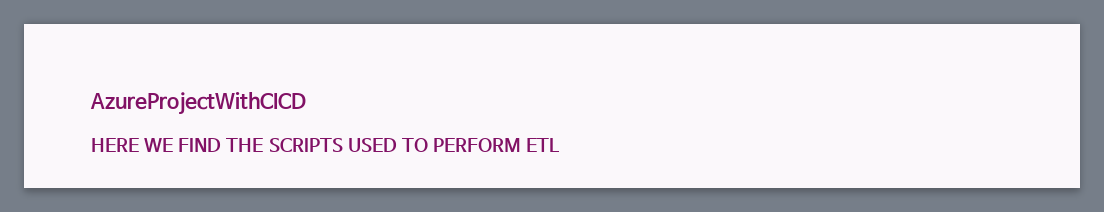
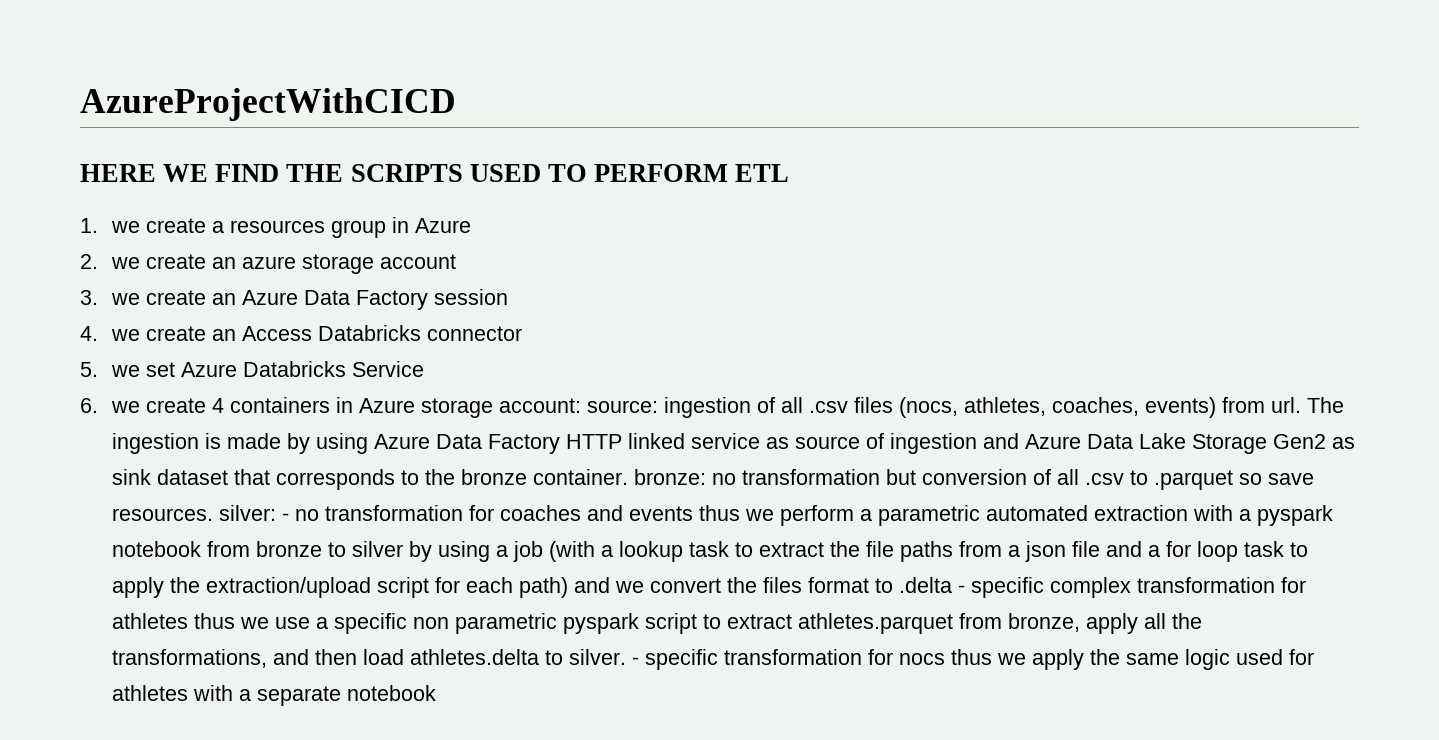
+ 1. we create a resources group in Azure
+ 2. we create an azure storage account
+ 3. we create an Azure Data Factory session
+ 4. we create an Access Databricks connector
+ 5. we set Azure Databricks Service
+ 6. we create 4 containers in Azure storage account: source: ingestion of all .csv files (nocs, athletes, coaches, events) from url. The ingestion is made by using Azure Data Factory HTTP linked service as source of ingestion and Azure Data Lake Storage Gen2 as sink dataset that corresponds to the bronze container. bronze: no transformation but conversion of all .csv to .parquet so save resources. silver: - no transformation for coaches and events thus we perform a parametric automated extraction with a pyspark notebook from bronze to silver by using a job (with a lookup task to extract the file paths from a json file and a for loop task to apply the extraction/upload script for each path) and we convert the files format to .delta - specific complex transformation for athletes thus we use a specific non parametric pyspark script to extract athletes.parquet from bronze, apply all the transformations, and then load athletes.delta to silver. - specific transformation for nocs thus we apply the same logic used for athletes with a separate notebook

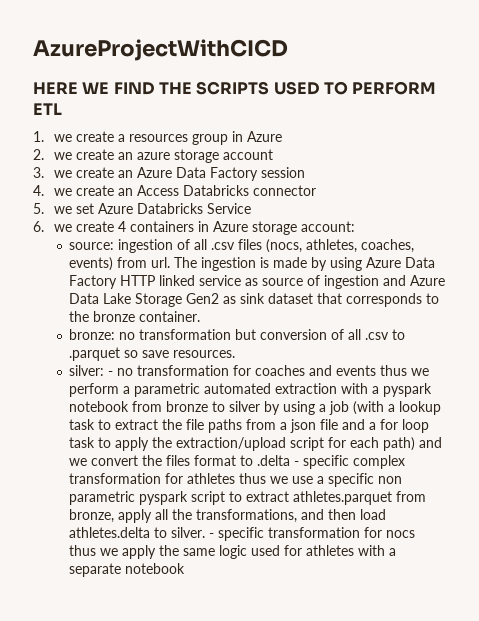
- 6. we create 4 containers in Azure storage account: source: ingestion of all .csv files (nocs, athletes, coaches, events) from url.
+ 6. we create 4 containers in Azure storage account:
+ source: ingestion of all .csv files (nocs, athletes, coaches, events) from url.
- The ingestion is made by using Azure Data Factory HTTP linked service as source of ingestion and Azure Data Lake Storage Gen2 as sink dataset that corresponds to the bronze container. bronze:
+ The ingestion is made by using Azure Data Factory HTTP linked service as source of ingestion and Azure Data Lake Storage Gen2 as sink dataset that corresponds to the bronze container.
+ bronze:
- no transformation but conversion of all .csv to .parquet so save resources. silver:
+ no transformation but conversion of all .csv to .parquet so save resources.
+ silver:

